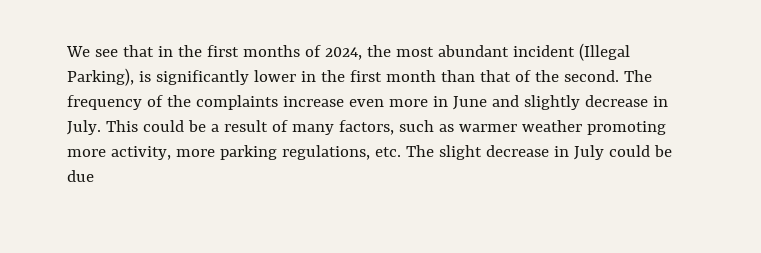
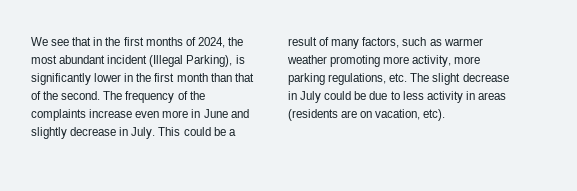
- This could be a result of many factors, such as warmer weather promoting more activity, more parking regulations, etc. The slight decrease in July could be due
+ This could be a result of many factors, such as warmer weather promoting more activity, more parking regulations, etc. The slight decrease in July could be due to less activity in areas (residents are on vacation, etc).

